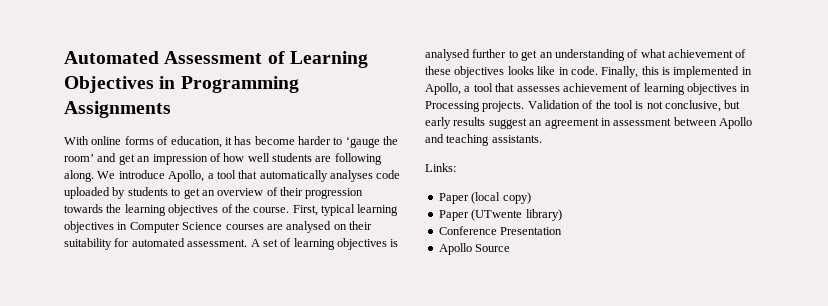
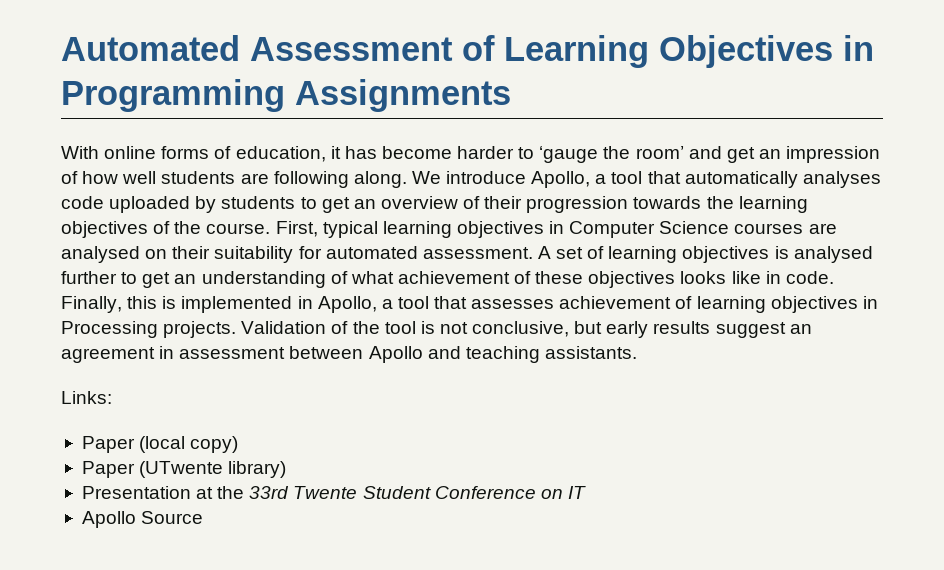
- Conference Presentation
+ Presentation at the 33rd Twente Student Conference on IT

